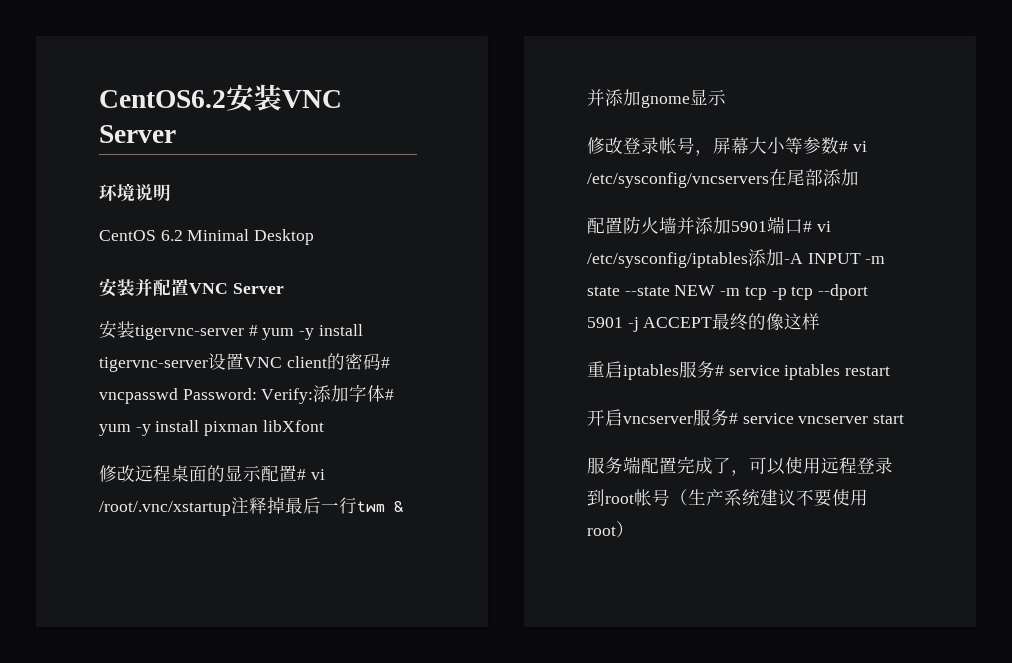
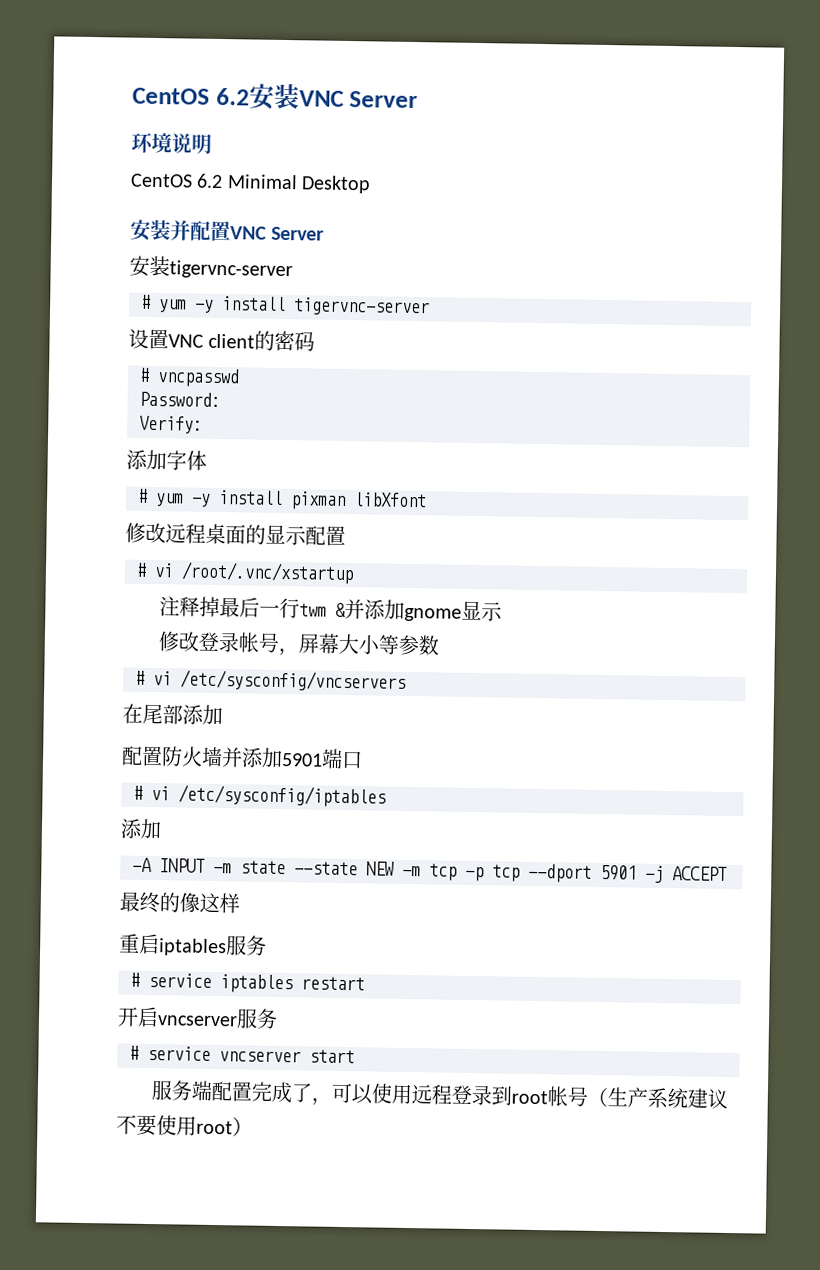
- CentOS6.2安装VNC Server
+ CentOS 6.2安装VNC Server
- 安装tigervnc-server # yum -y install tigervnc-server设置VNC client的密码# vncpasswd Password: Verify:添加字体# yum -y install pixman libXfont
+ 安装tigervnc-server
+ # yum -y install tigervnc-server
+ 设置VNC client的密码
+ # vncpasswd
+ Password:
+ Verify:
+ 添加字体
+ # yum -y install pixman libXfont
- 修改远程桌面的显示配置# vi /root/.vnc/xstartup注释掉最后一行twm &并添加gnome显示
+ 修改远程桌面的显示配置
+ # vi /root/.vnc/xstartup
+ 注释掉最后一行twm &并添加gnome显示
- 修改登录帐号，屏幕大小等参数# vi /etc/sysconfig/vncservers在尾部添加
+ 修改登录帐号，屏幕大小等参数
+ # vi /etc/sysconfig/vncservers
+ 在尾部添加
- 配置防火墙并添加5901端口# vi /etc/sysconfig/iptables添加-A INPUT -m state --state NEW -m tcp -p tcp --dport 5901 -j ACCEPT最终的像这样
+ 配置防火墙并添加5901端口
+ # vi /etc/sysconfig/iptables
+ 添加
+ -A INPUT -m state --state NEW -m tcp -p tcp --dport 5901 -j ACCEPT
+ 最终的像这样
- 重启iptables服务# service iptables restart
+ 重启iptables服务
+ # service iptables restart
- 开启vncserver服务# service vncserver start
+ 开启vncserver服务
+ # service vncserver start

